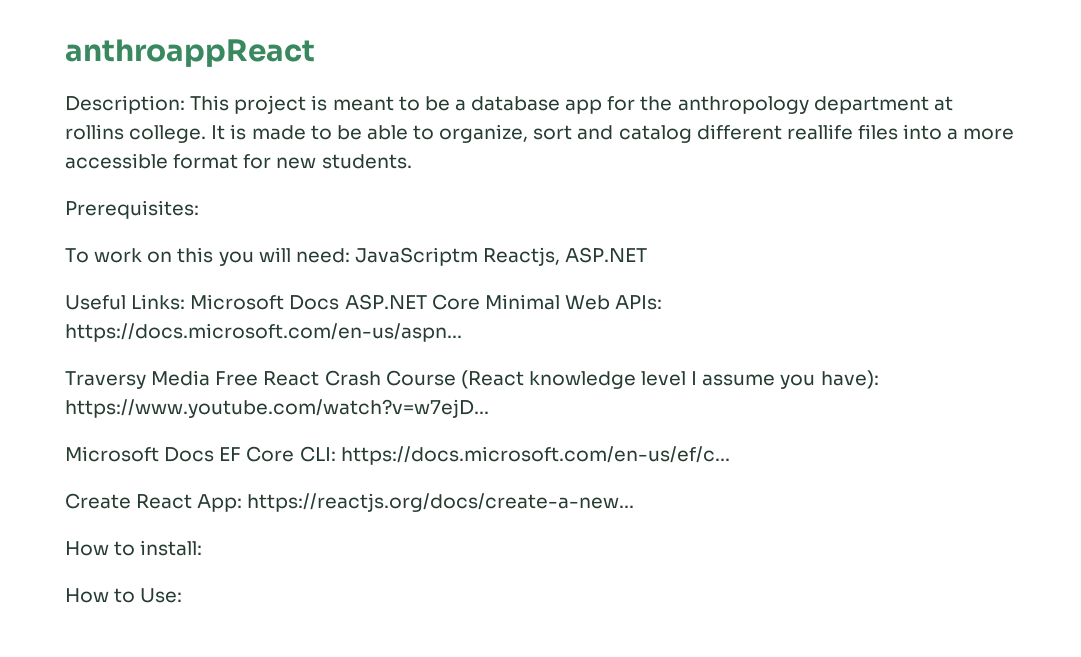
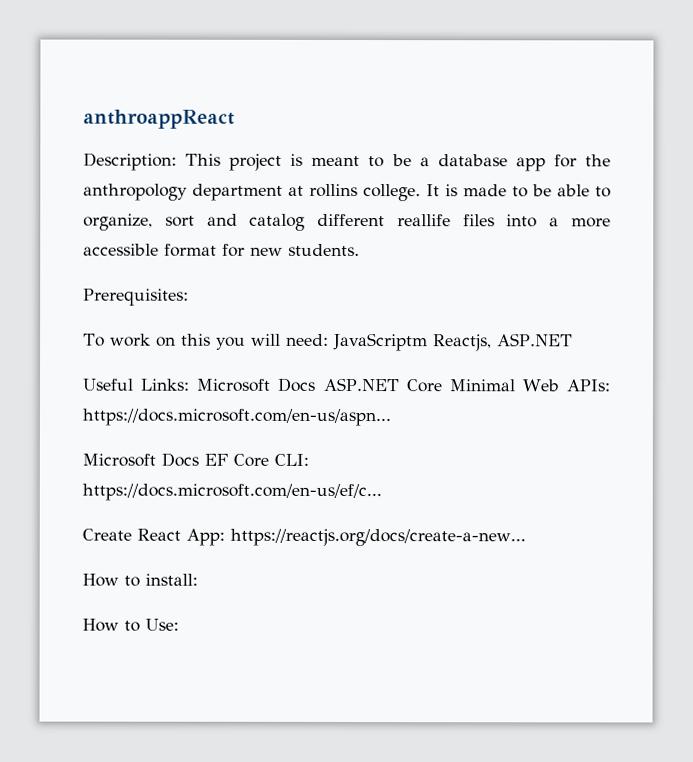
- Traversy Media Free React Crash Course (React knowledge level I assume you have): https://www.youtube.com/watch?v=w7ejD...

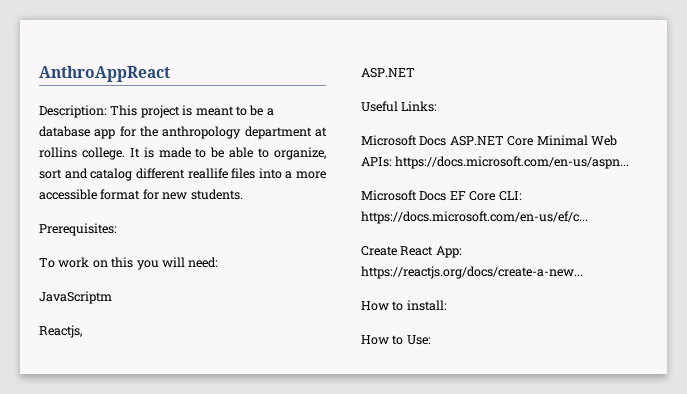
- anthroappReact
+ AnthroAppReact
- To work on this you will need: JavaScriptm Reactjs, ASP.NET
+ To work on this you will need:
+ JavaScriptm
+ Reactjs,
+ ASP.NET
- Useful Links: Microsoft Docs ASP.NET Core Minimal Web APIs: https://docs.microsoft.com/en-us/aspn...
+ Useful Links:
+ Microsoft Docs ASP.NET Core Minimal Web APIs: https://docs.microsoft.com/en-us/aspn...

